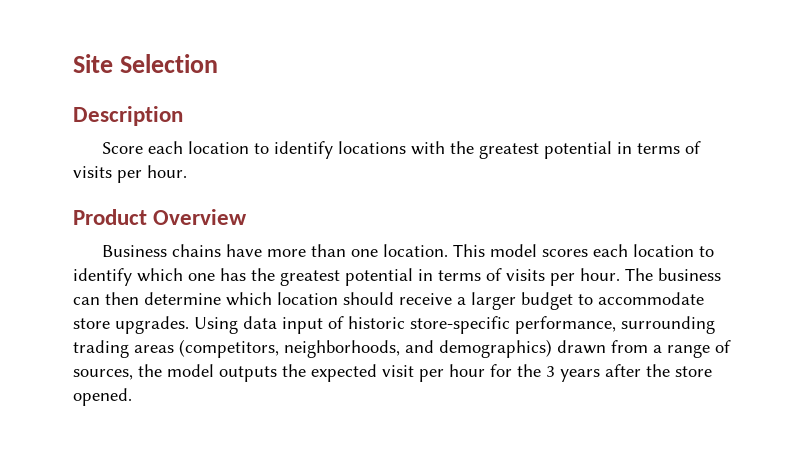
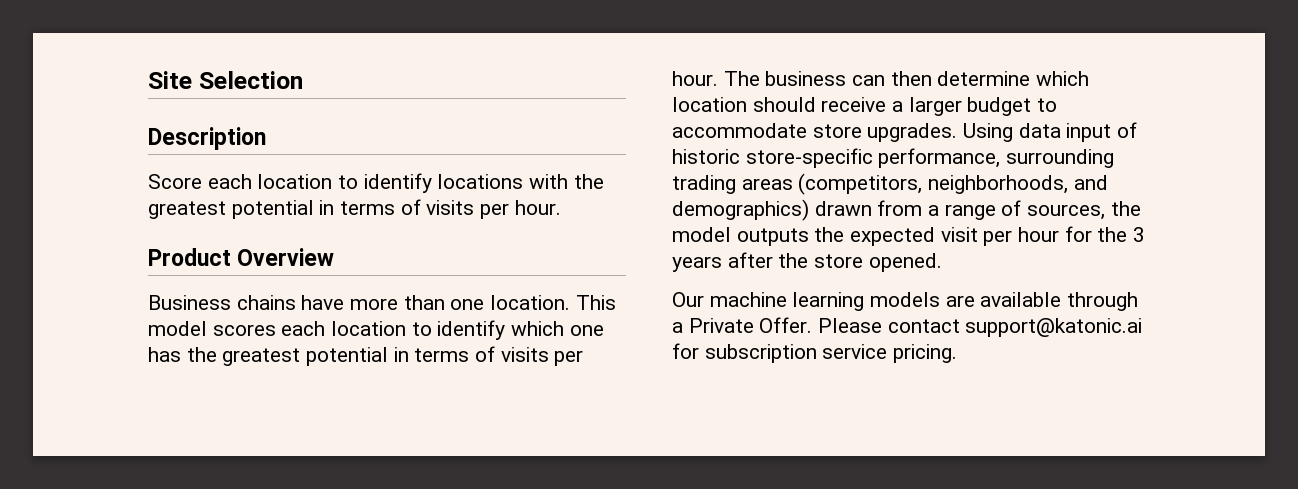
+ Our machine learning models are available through a Private Offer. Please contact support@katonic.ai for subscription service pricing.

